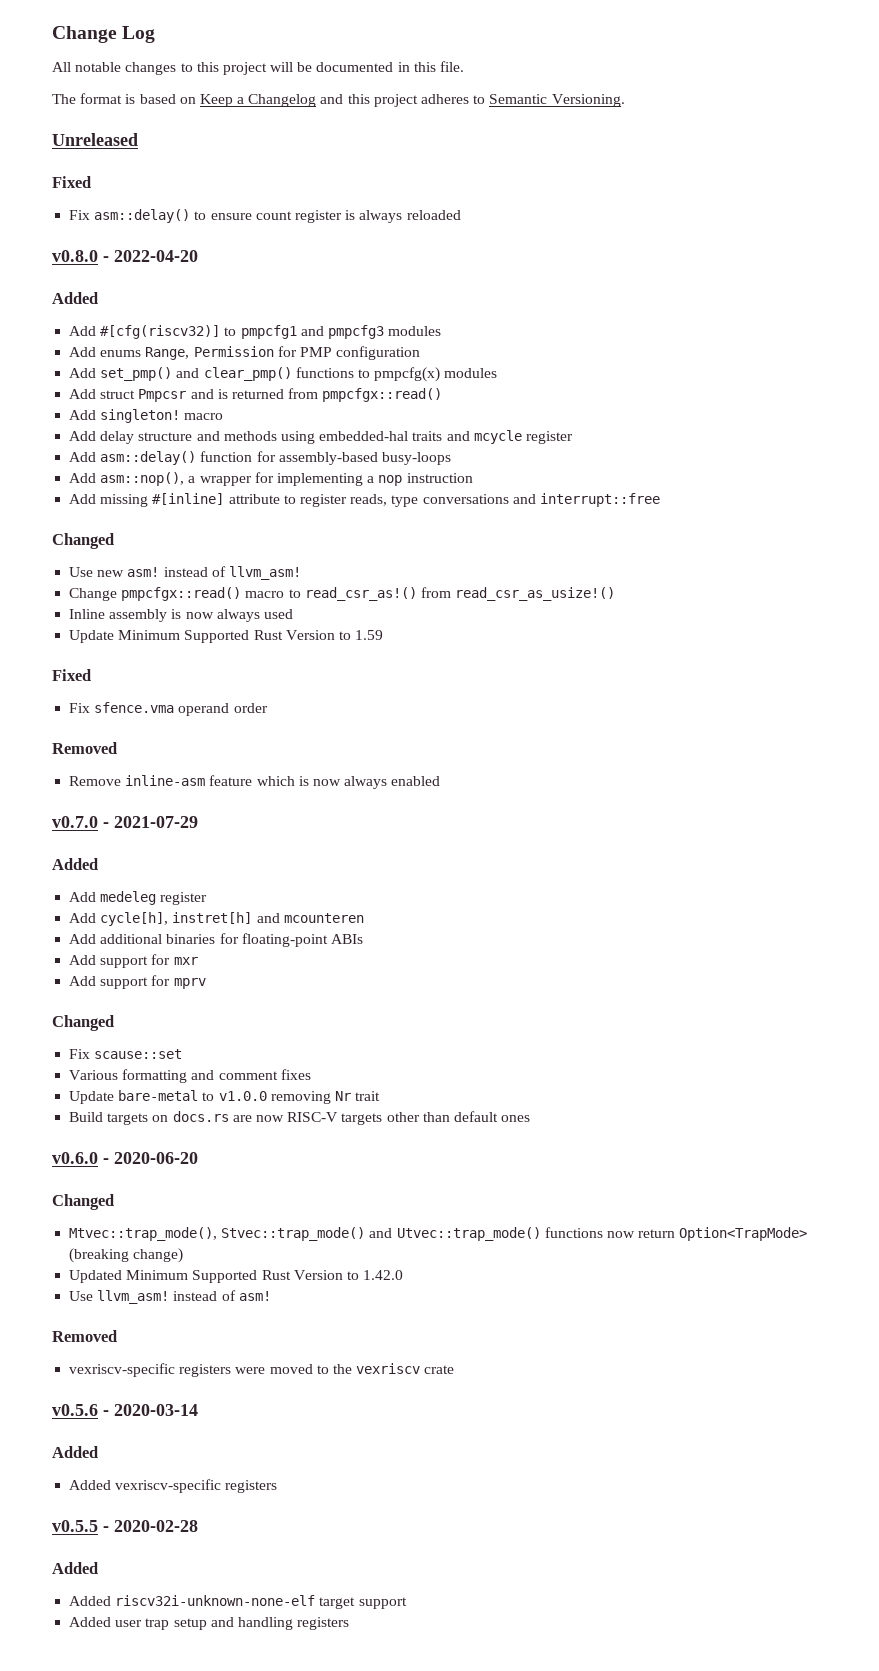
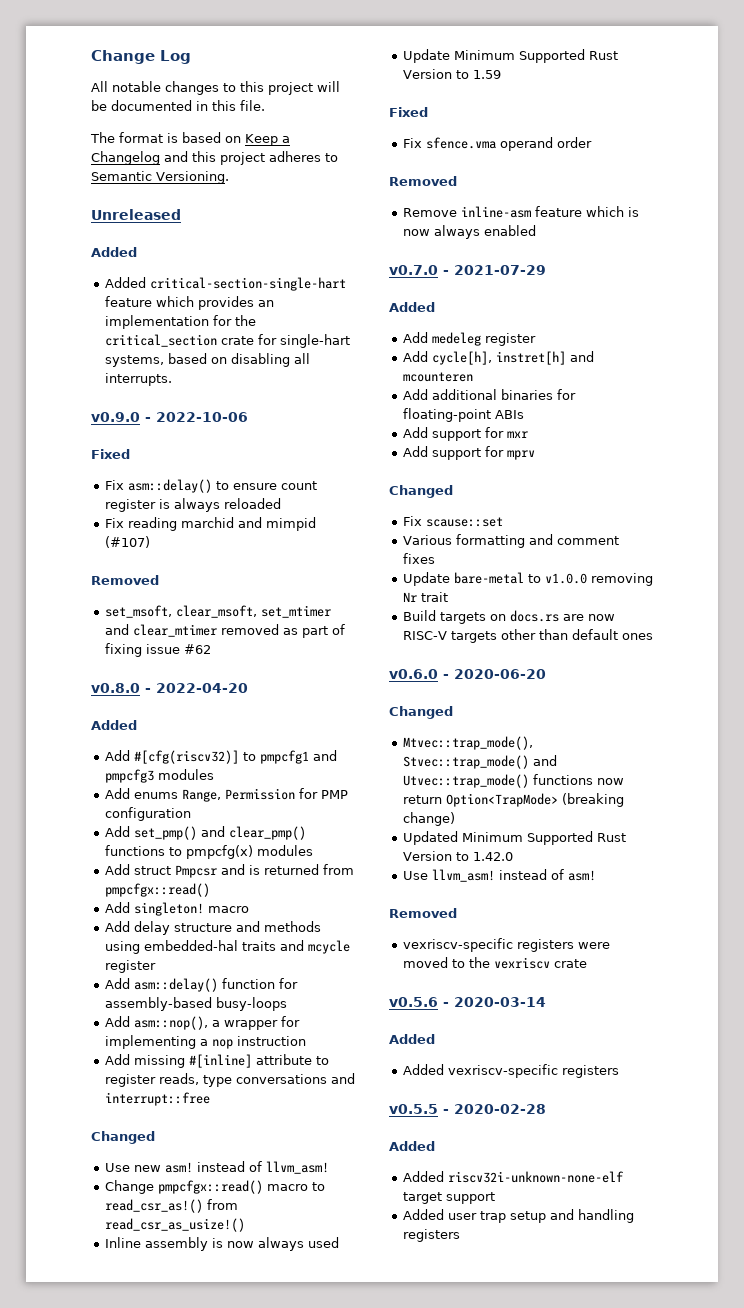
  Unreleased
+ Added
+ Added critical-section-single-hart feature which provides an implementation for the critical_section crate for single-hart systems, based on disabling all interrupts.
+ v0.9.0 - 2022-10-06
+ Fix reading marchid and mimpid (#107)
+ Removed
+ set_msoft, clear_msoft, set_mtimer and clear_mtimer removed as part of fixing issue #62

